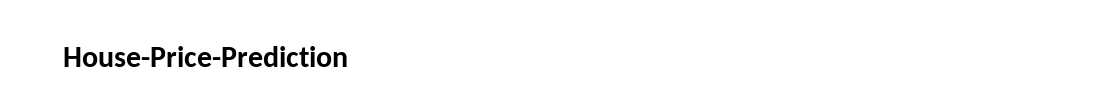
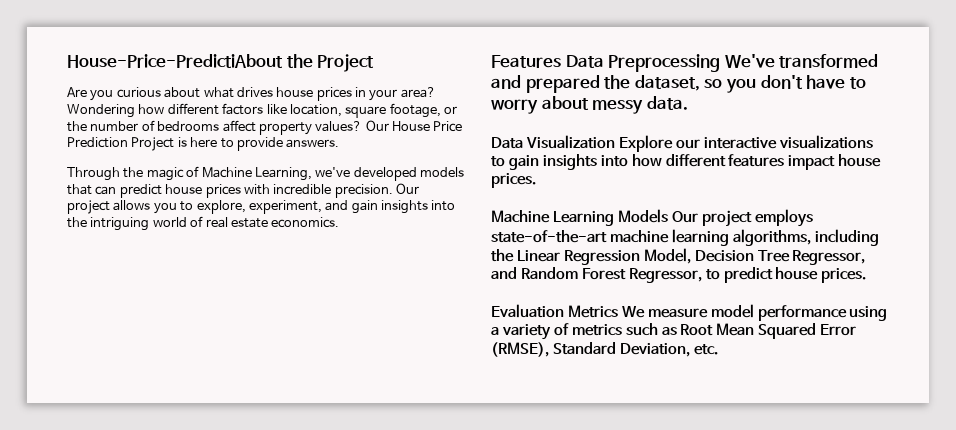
- House-Price-Prediction
+ House-Price-PredictiAbout the Project
+ Are you curious about what drives house prices in your area? Wondering how different factors like location, square footage, or the number of bedrooms affect property values? Our House Price Prediction Project is here to provide answers.
+ Through the magic of Machine Learning, we've developed models that can predict house prices with incredible precision. Our project allows you to explore, experiment, and gain insights into the intriguing world of real estate economics.
+ Features Data Preprocessing We've transformed and prepared the dataset, so you don't have to worry about messy data.
+ Data Visualization Explore our interactive visualizations to gain insights into how different features impact house prices.
+ Machine Learning Models Our project employs state-of-the-art machine learning algorithms, including the Linear Regression Model, Decision Tree Regressor, and Random Forest Regressor, to predict house prices.
+ Evaluation Metrics We measure model performance using a variety of metrics such as Root Mean Squared Error (RMSE), Standard Deviation, etc.

